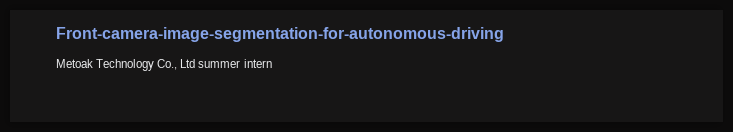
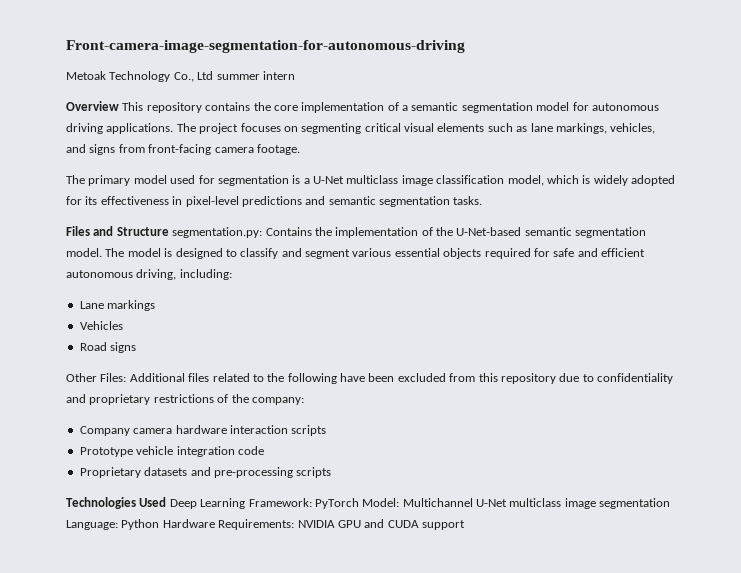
+ Overview This repository contains the core implementation of a semantic segmentation model for autonomous driving applications. The project focuses on segmenting critical visual elements such as lane markings, vehicles, and signs from front-facing camera footage.
+ The primary model used for segmentation is a U-Net multiclass image classification model, which is widely adopted for its effectiveness in pixel-level predictions and semantic segmentation tasks.
+ Files and Structure segmentation.py: Contains the implementation of the U-Net-based semantic segmentation model. The model is designed to classify and segment various essential objects required for safe and efficient autonomous driving, including:
+ Lane markings
+ Vehicles
+ Road signs
+ Other Files: Additional files related to the following have been excluded from this repository due to confidentiality and proprietary restrictions of the company:
+ Company camera hardware interaction scripts
+ Prototype vehicle integration code
+ Proprietary datasets and pre-processing scripts
+ Technologies Used Deep Learning Framework: PyTorch Model: Multichannel U-Net multiclass image segmentation Language: Python Hardware Requirements: NVIDIA GPU and CUDA support

